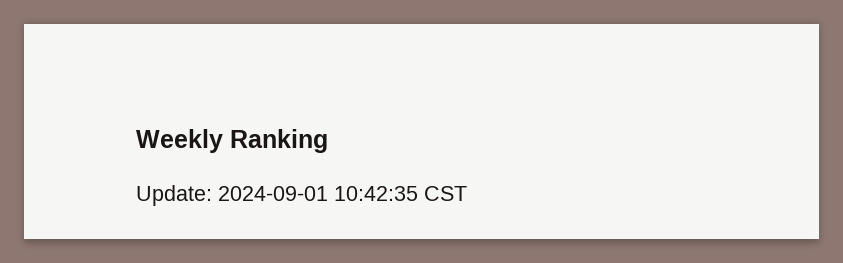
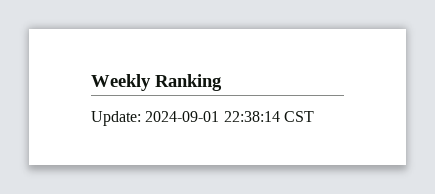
- Update: 2024-09-01 10:42:35 CST
+ Update: 2024-09-01 22:38:14 CST

